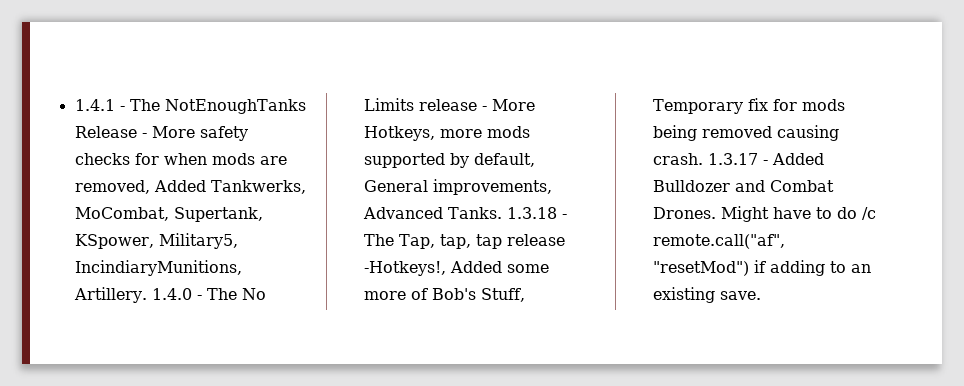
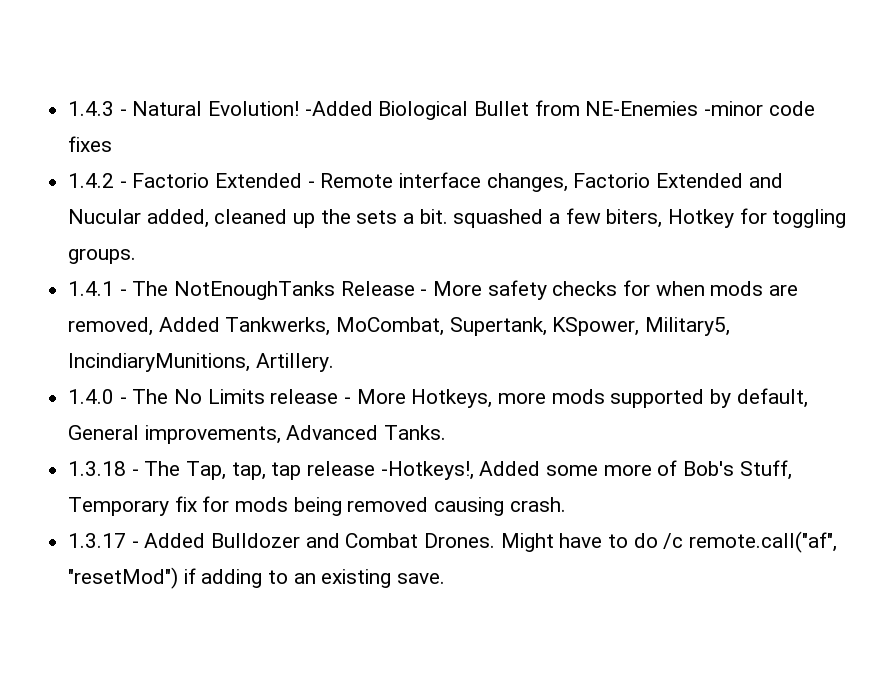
+ 1.4.3 - Natural Evolution! -Added Biological Bullet from NE-Enemies -minor code fixes
+ 1.4.2 - Factorio Extended - Remote interface changes, Factorio Extended and Nucular added, cleaned up the sets a bit. squashed a few biters, Hotkey for toggling groups.
- 1.4.1 - The NotEnoughTanks Release - More safety checks for when mods are removed, Added Tankwerks, MoCombat, Supertank, KSpower, Military5, IncindiaryMunitions, Artillery. 1.4.0 - The No Limits release - More Hotkeys, more mods supported by default, General improvements, Advanced Tanks. 1.3.18 - The Tap, tap, tap release -Hotkeys!, Added some more of Bob's Stuff, Temporary fix for mods being removed causing crash. 1.3.17 - Added Bulldozer and Combat Drones.
+ 1.4.1 - The NotEnoughTanks Release - More safety checks for when mods are removed, Added Tankwerks, MoCombat, Supertank, KSpower, Military5, IncindiaryMunitions, Artillery.
+ 1.4.0 - The No Limits release - More Hotkeys, more mods supported by default, General improvements, Advanced Tanks.
+ 1.3.18 - The Tap, tap, tap release -Hotkeys!, Added some more of Bob's Stuff, Temporary fix for mods being removed causing crash.
+ 1.3.17 - Added Bulldozer and Combat Drones.

